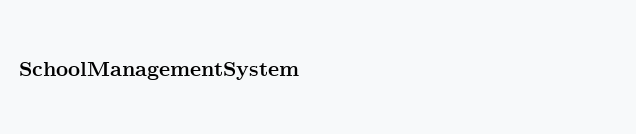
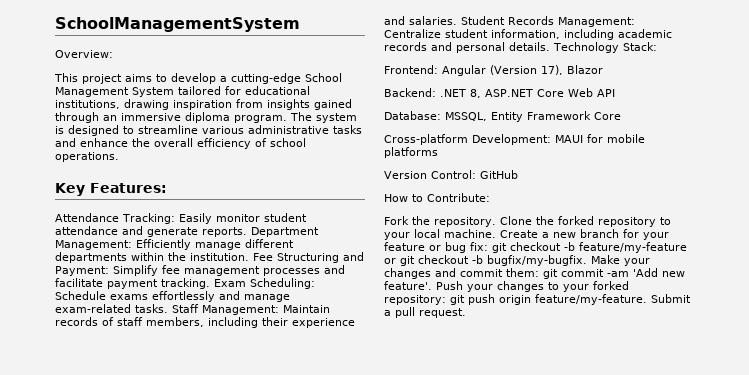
+ Overview:
+ This project aims to develop a cutting-edge School Management System tailored for educational institutions, drawing inspiration from insights gained through an immersive diploma program. The system is designed to streamline various administrative tasks and enhance the overall efficiency of school operations.
+ Key Features:
+ Attendance Tracking: Easily monitor student attendance and generate reports. Department Management: Efficiently manage different departments within the institution. Fee Structuring and Payment: Simplify fee management processes and facilitate payment tracking. Exam Scheduling: Schedule exams effortlessly and manage exam-related tasks. Staff Management: Maintain records of staff members, including their experience and salaries. Student Records Management: Centralize student information, including academic records and personal details. Technology Stack:
+ Frontend: Angular (Version 17), Blazor
+ Backend: .NET 8, ASP.NET Core Web API
+ Database: MSSQL, Entity Framework Core
+ Cross-platform Development: MAUI for mobile platforms
+ Version Control: GitHub
+ How to Contribute:
+ Fork the repository. Clone the forked repository to your local machine. Create a new branch for your feature or bug fix: git checkout -b feature/my-feature or git checkout -b bugfix/my-bugfix. Make your changes and commit them: git commit -am 'Add new feature'. Push your changes to your forked repository: git push origin feature/my-feature. Submit a pull request.

